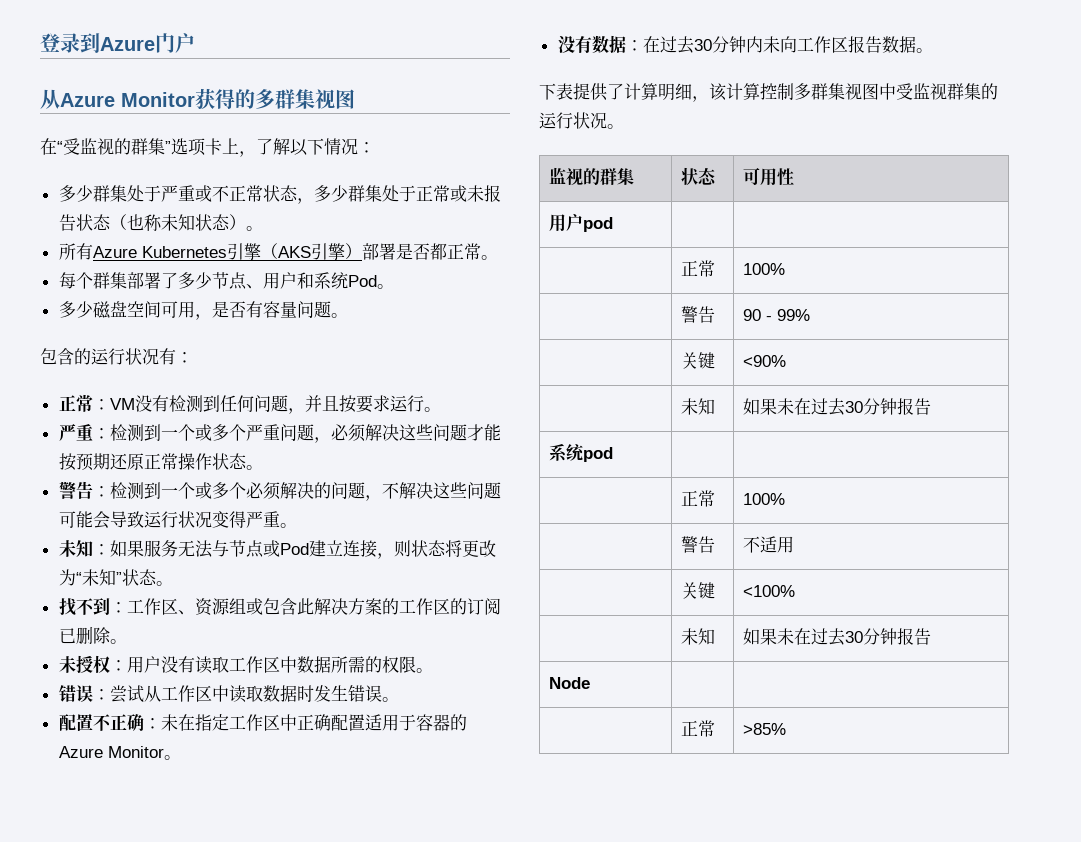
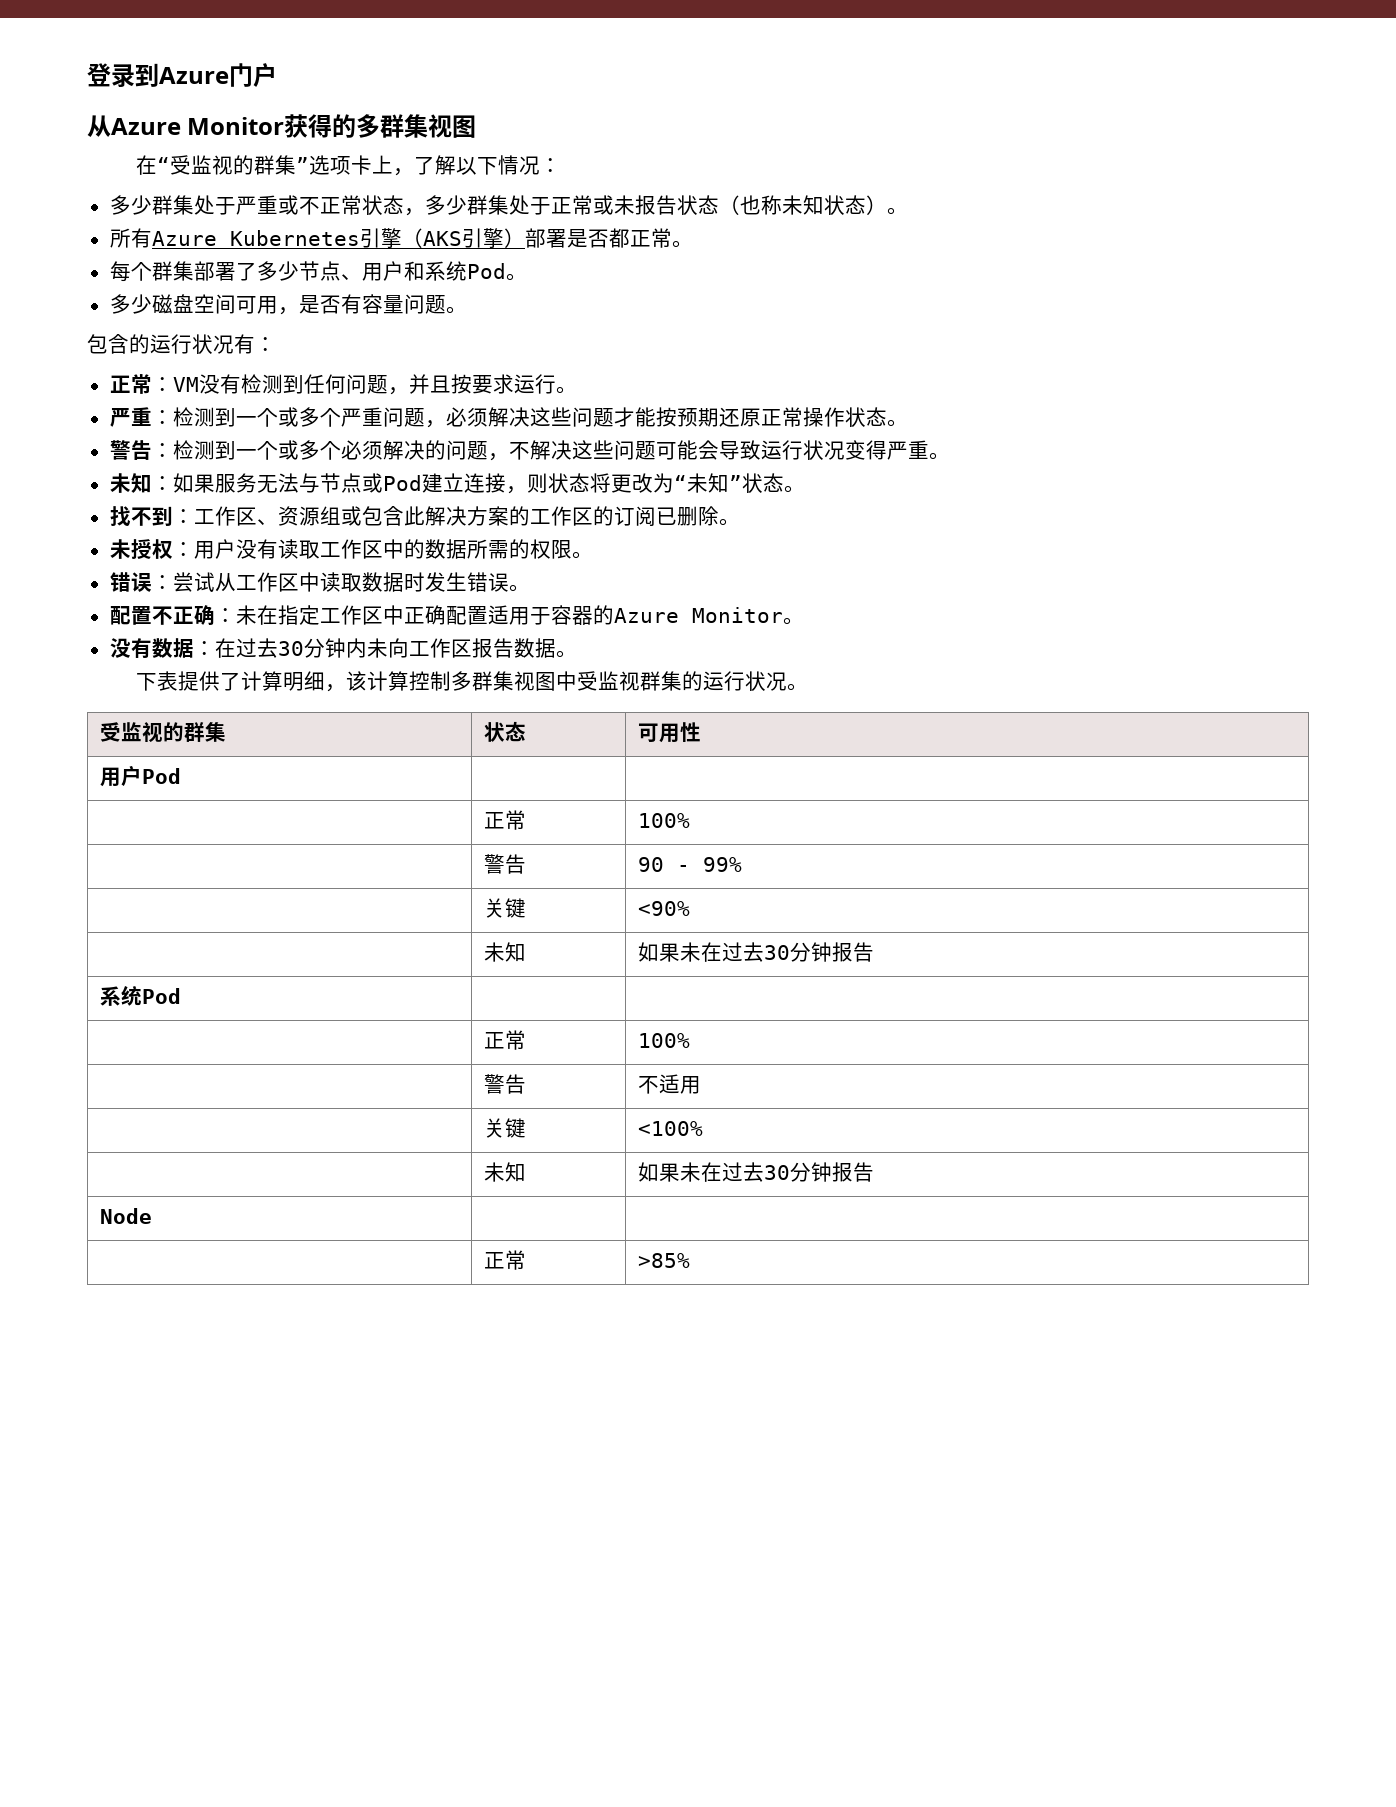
- 未授权：用户没有读取工作区中数据所需的权限。
+ 未授权：用户没有读取工作区中的数据所需的权限。
- 监视的群集 | 状态 | 可用性
+ 受监视的群集 | 状态 | 可用性
- 用户pod | |
+ 用户Pod | |
- 系统pod | |
+ 系统Pod | |

